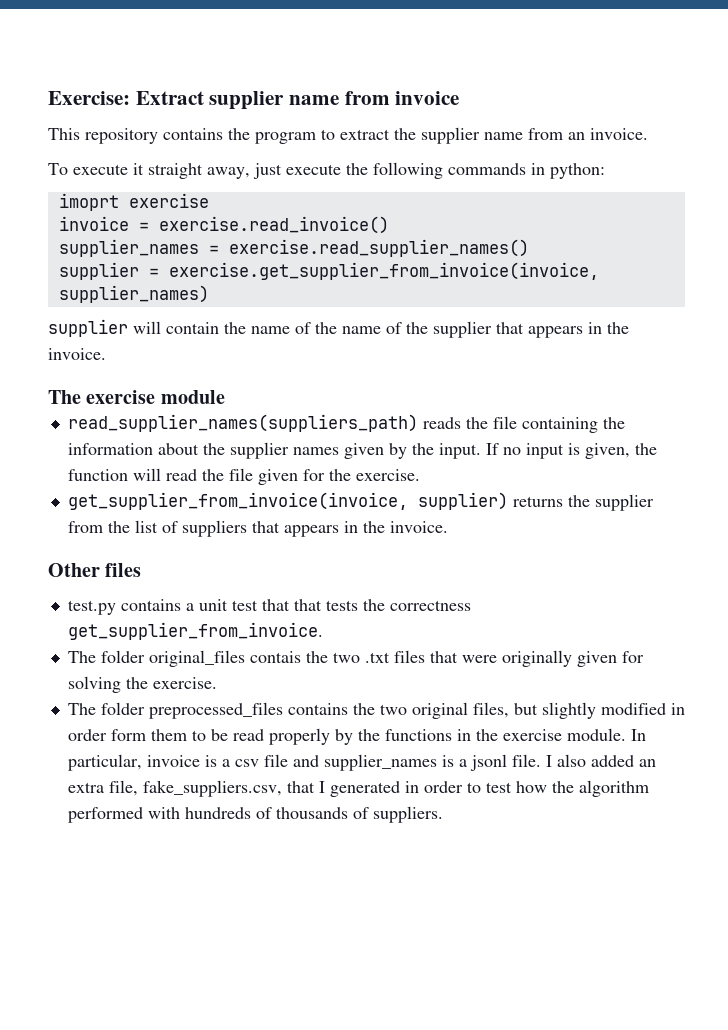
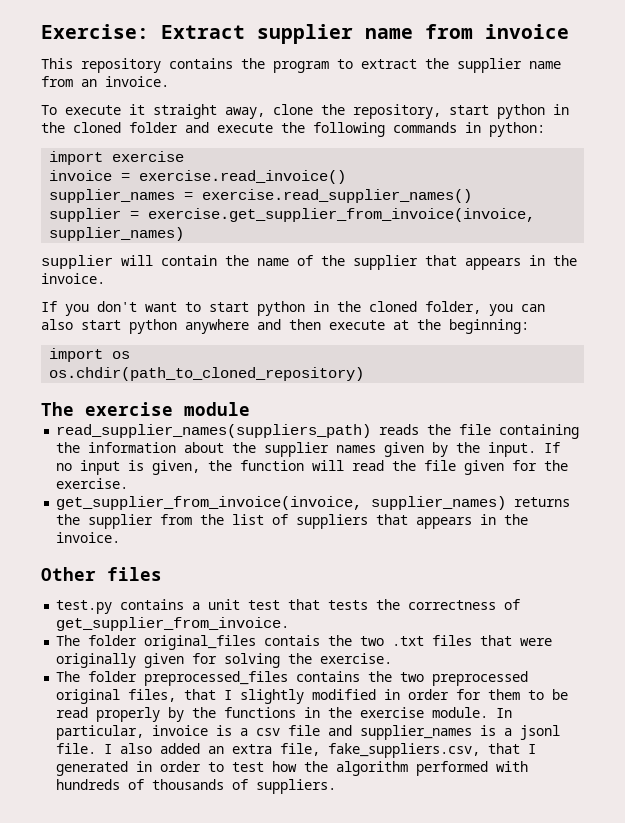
- To execute it straight away, just execute the following commands in python:
+ To execute it straight away, clone the repository, start python in the cloned folder and execute the following commands in python:
- imoprt exercise
+ import exercise
- supplier will contain the name of the name of the supplier that appears in the invoice.
+ supplier will contain the name of the supplier that appears in the invoice.
+ If you don't want to start python in the cloned folder, you can also start python anywhere and then execute at the beginning:
+ import os
+ os.chdir(path_to_cloned_repository)
- get_supplier_from_invoice(invoice, supplier) returns the supplier from the list of suppliers that appears in the invoice.
+ get_supplier_from_invoice(invoice, supplier_names) returns the supplier from the list of suppliers that appears in the invoice.
- test.py contains a unit test that that tests the correctness get_supplier_from_invoice.
+ test.py contains a unit test that tests the correctness of get_supplier_from_invoice.
- The folder preprocessed_files contains the two original files, but slightly modified in order form them to be read properly by the functions in the exercise module.
+ The folder preprocessed_files contains the two preprocessed original files, that I slightly modified in order for them to be read properly by the functions in the exercise module.

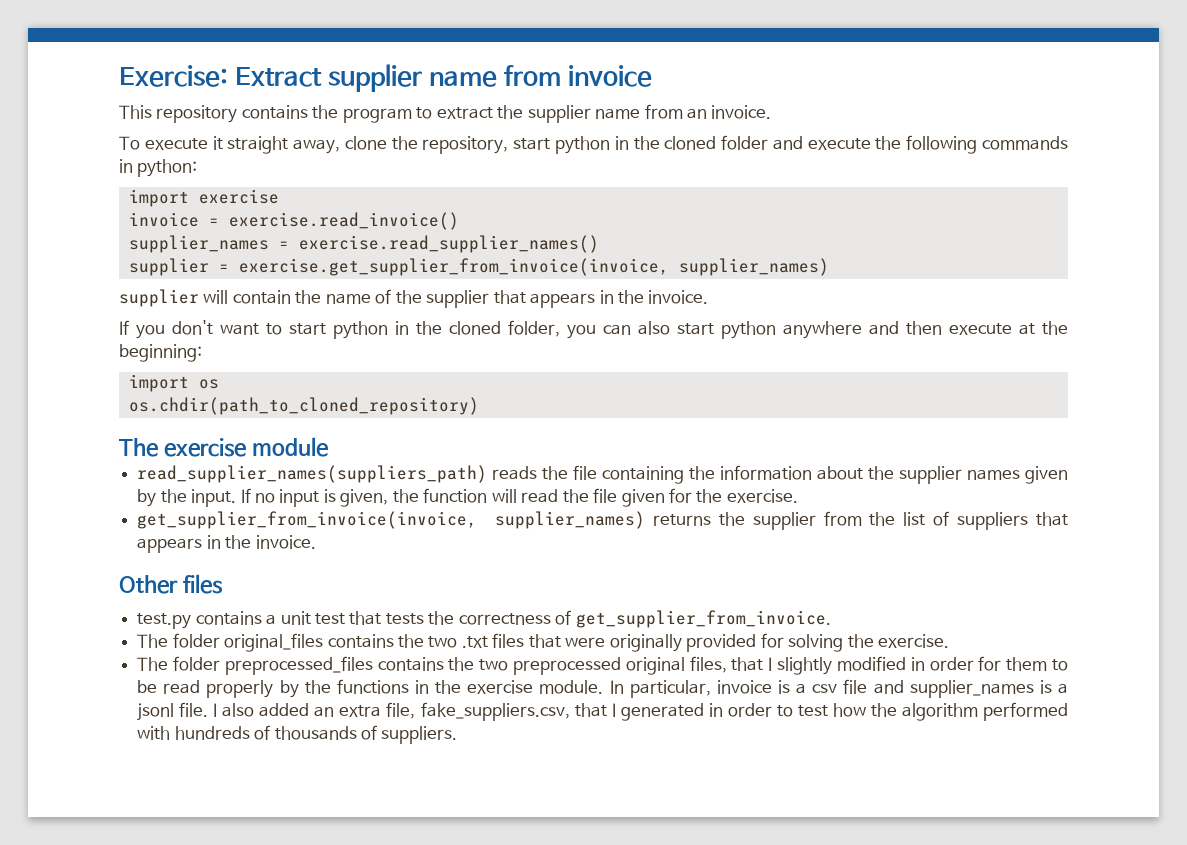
- The folder original_files contais the two .txt files that were originally given for solving the exercise.
+ The folder original_files contains the two .txt files that were originally provided for solving the exercise.

